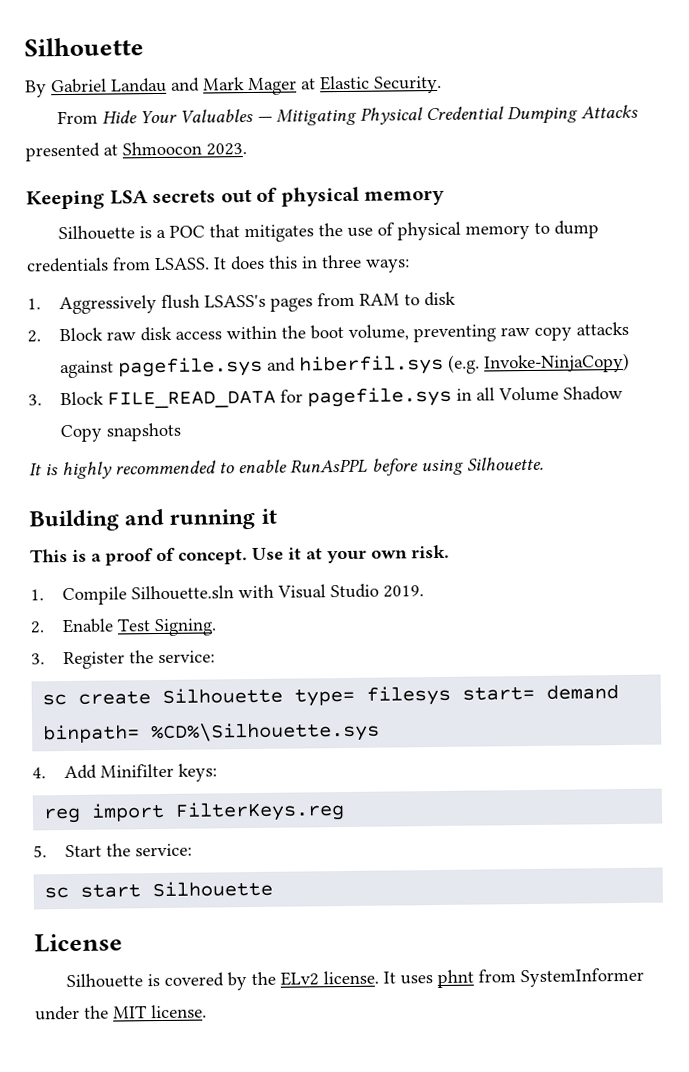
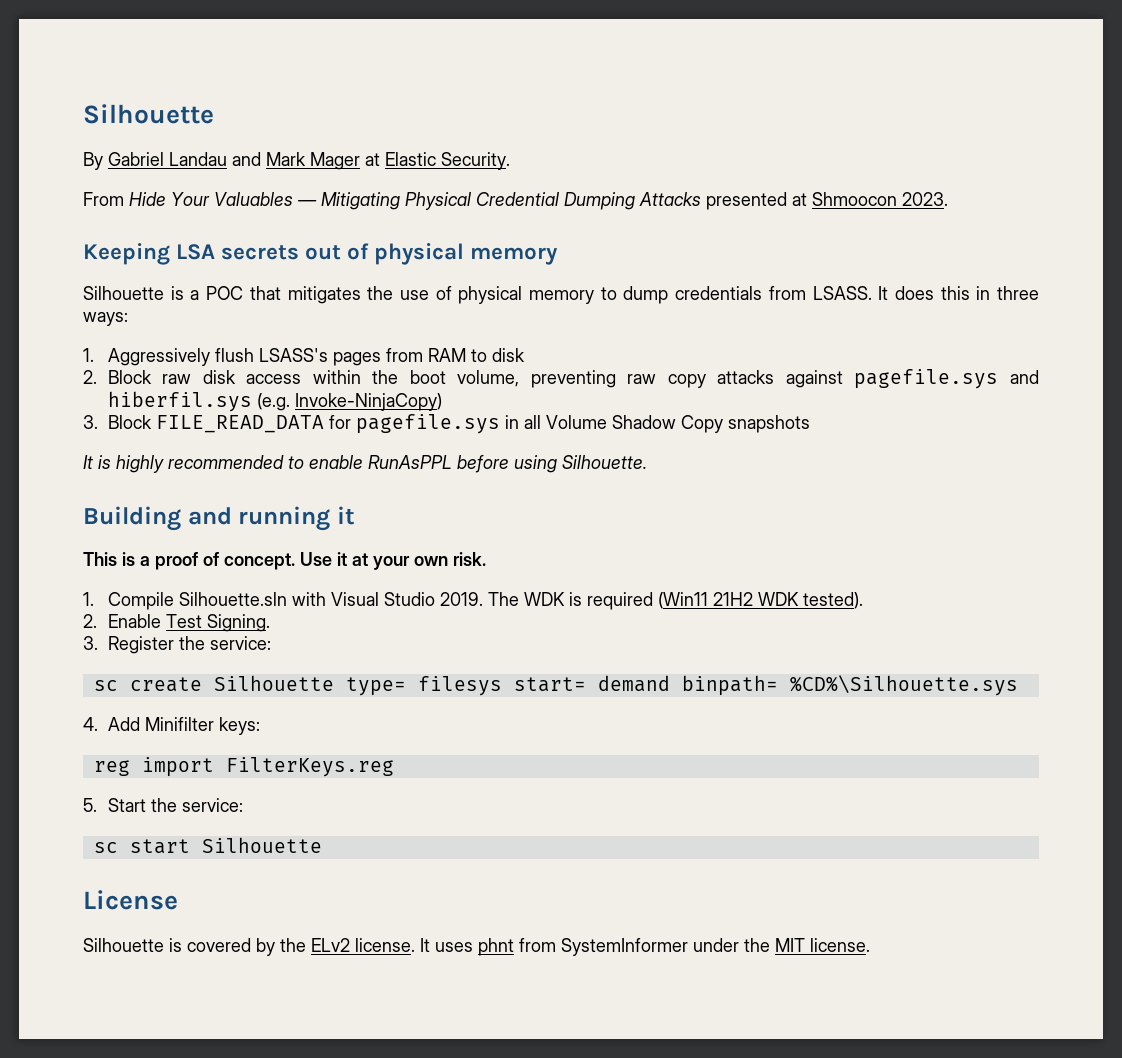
+ The WDK is required (Win11 21H2 WDK tested).

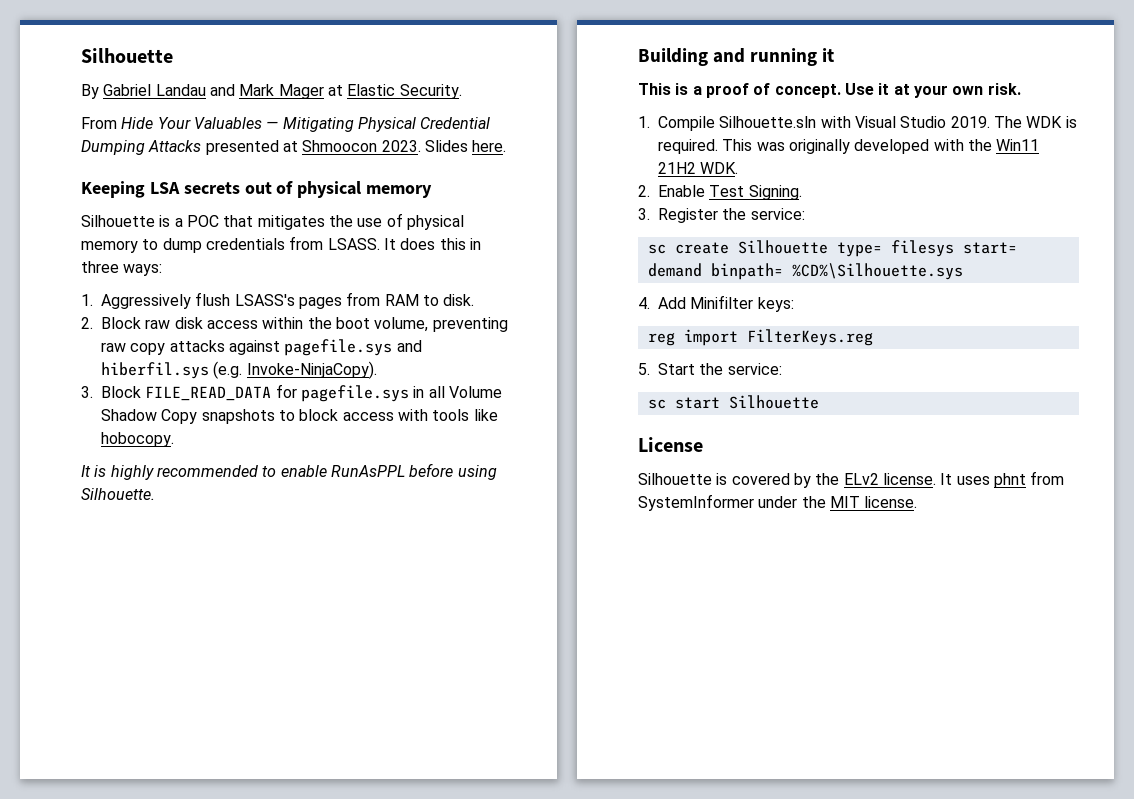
+ Slides here.
- 1. Aggressively flush LSASS's pages from RAM to disk
+ 1. Aggressively flush LSASS's pages from RAM to disk.
- 2. Block raw disk access within the boot volume, preventing raw copy attacks against pagefile.sys and hiberfil.sys (e.g. Invoke-NinjaCopy)
+ 2. Block raw disk access within the boot volume, preventing raw copy attacks against pagefile.sys and hiberfil.sys (e.g. Invoke-NinjaCopy).
- 3. Block FILE_READ_DATA for pagefile.sys in all Volume Shadow Copy snapshots
+ 3. Block FILE_READ_DATA for pagefile.sys in all Volume Shadow Copy snapshots to block access with tools like hobocopy.
- The WDK is required (Win11 21H2 WDK tested).
+ The WDK is required. This was originally developed with the Win11 21H2 WDK.

